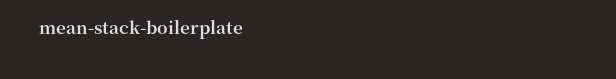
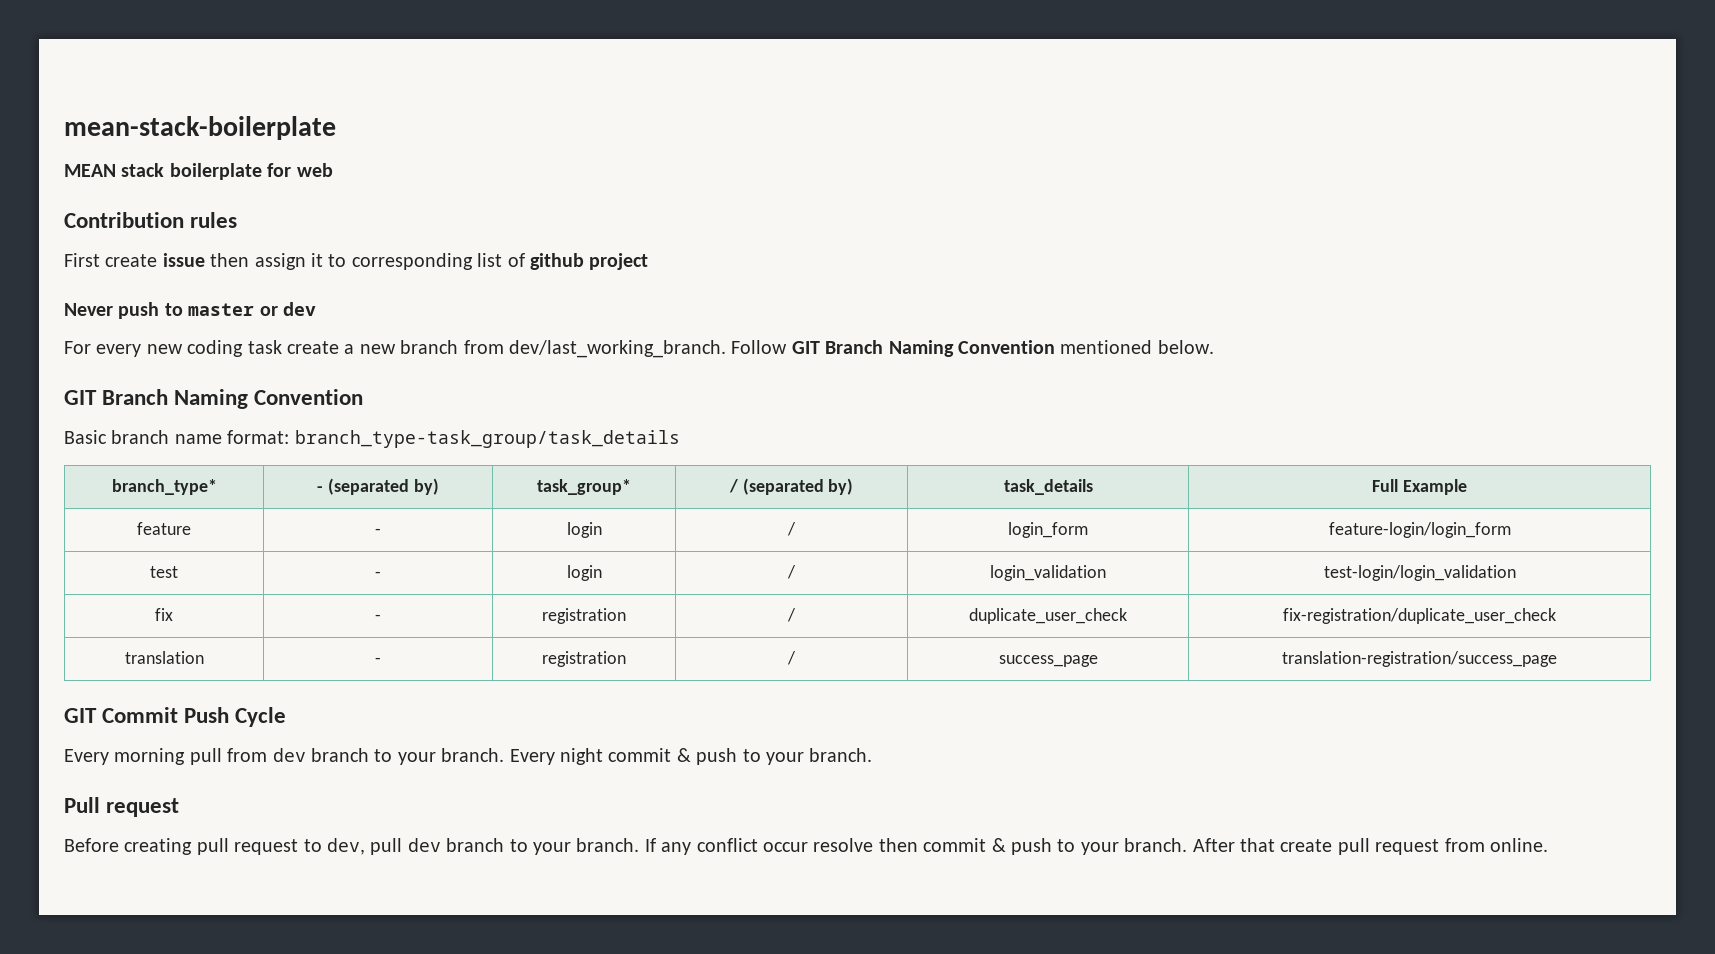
+ MEAN stack boilerplate for web
+ Contribution rules
+ First create issue then assign it to corresponding list of github project
+ Never push to master or dev
+ For every new coding task create a new branch from dev/last_working_branch. Follow GIT Branch Naming Convention mentioned below.
+ GIT Branch Naming Convention
+ Basic branch name format: branch_type-task_group/task_details
+ branch_type* | - (separated by) | task_group* | / (separated by) | task_details | Full Example
+ feature | - | login | / | login_form | feature-login/login_form
+ test | - | login | / | login_validation | test-login/login_validation
+ fix | - | registration | / | duplicate_user_check | fix-registration/duplicate_user_check
+ translation | - | registration | / | success_page | translation-registration/success_page
+ GIT Commit Push Cycle
+ Every morning pull from dev branch to your branch. Every night commit & push to your branch.
+ Pull request
+ Before creating pull request to dev, pull dev branch to your branch. If any conflict occur resolve then commit & push to your branch. After that create pull request from online.

